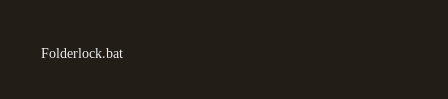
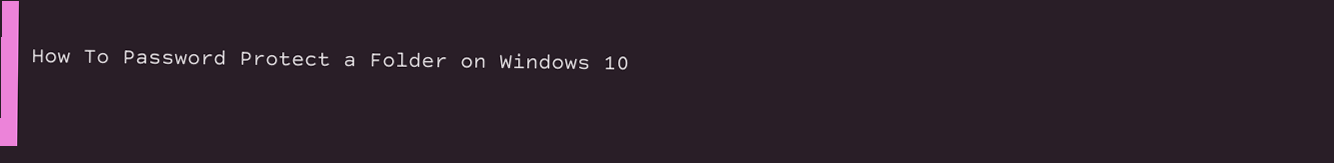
- Folderlock.bat
+ How To Password Protect a Folder on Windows 10

